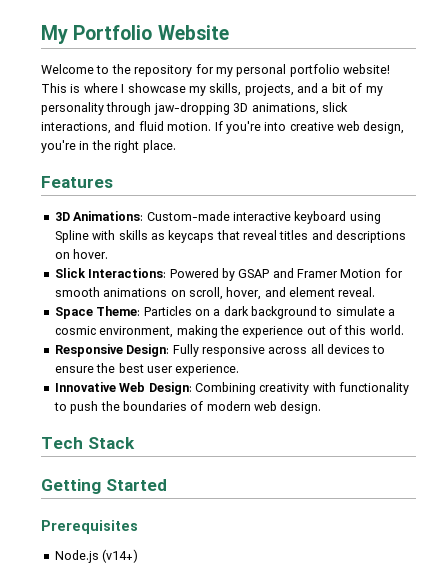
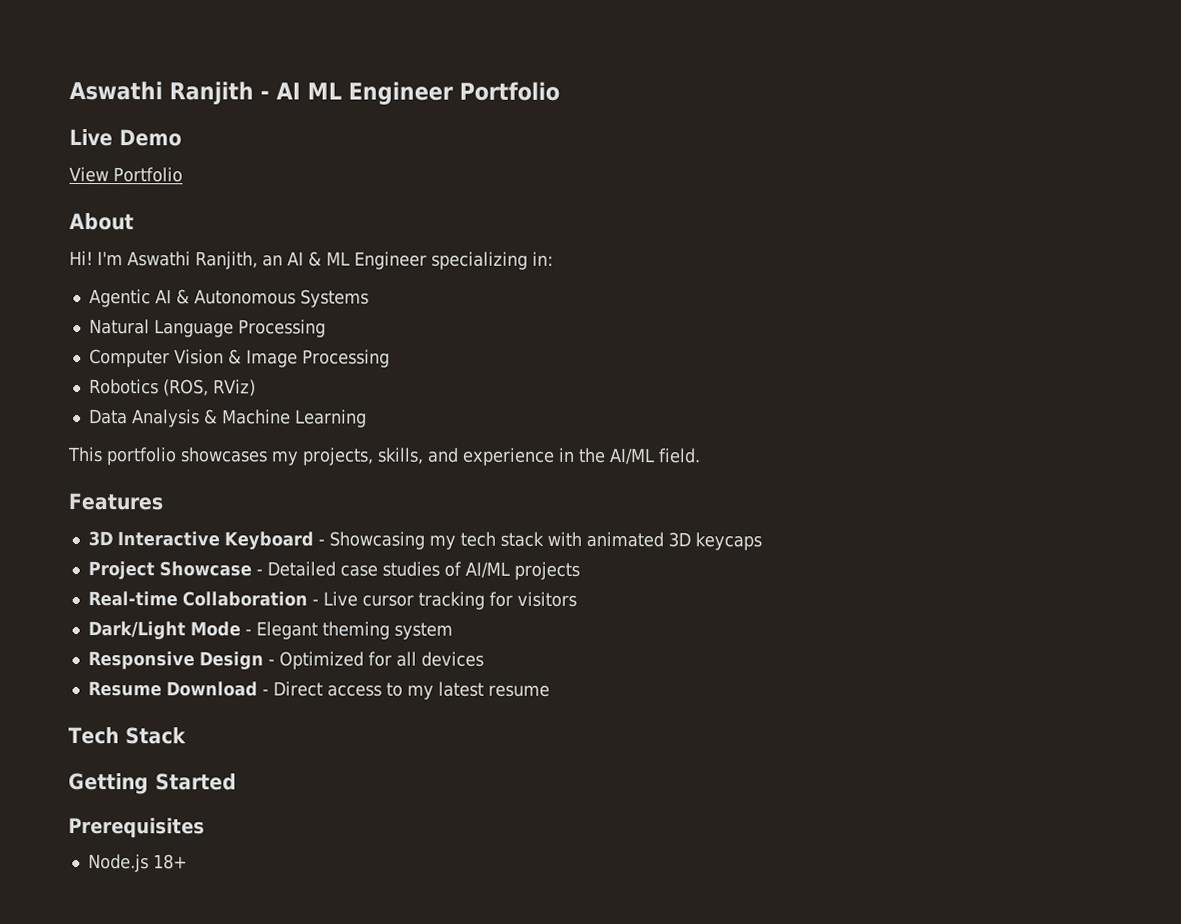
- My Portfolio Website
- Welcome to the repository for my personal portfolio website! This is where I showcase my skills, projects, and a bit of my personality through jaw-dropping 3D animations, slick interactions, and fluid motion. If you're into creative web design, you're in the right place.
+ Aswathi Ranjith - AI ML Engineer Portfolio
+ Live Demo
+ View Portfolio
+ About
+ Hi! I'm Aswathi Ranjith, an AI & ML Engineer specializing in:
+ Agentic AI & Autonomous Systems
+ Natural Language Processing
+ Computer Vision & Image Processing
+ Robotics (ROS, RViz)
+ Data Analysis & Machine Learning
+ This portfolio showcases my projects, skills, and experience in the AI/ML field.
  Features
- 3D Animations: Custom-made interactive keyboard using Spline with skills as keycaps that reveal titles and descriptions on hover.
- Slick Interactions: Powered by GSAP and Framer Motion for smooth animations on scroll, hover, and element reveal.
- Space Theme: Particles on a dark background to simulate a cosmic environment, making the experience out of this world.
- Responsive Design: Fully responsive across all devices to ensure the best user experience.
- Innovative Web Design: Combining creativity with functionality to push the boundaries of modern web design.
+ 3D Interactive Keyboard - Showcasing my tech stack with animated 3D keycaps
+ Project Showcase - Detailed case studies of AI/ML projects
+ Real-time Collaboration - Live cursor tracking for visitors
+ Dark/Light Mode - Elegant theming system
+ Responsive Design - Optimized for all devices
+ Resume Download - Direct access to my latest resume
- Node.js (v14+)
+ Node.js 18+

